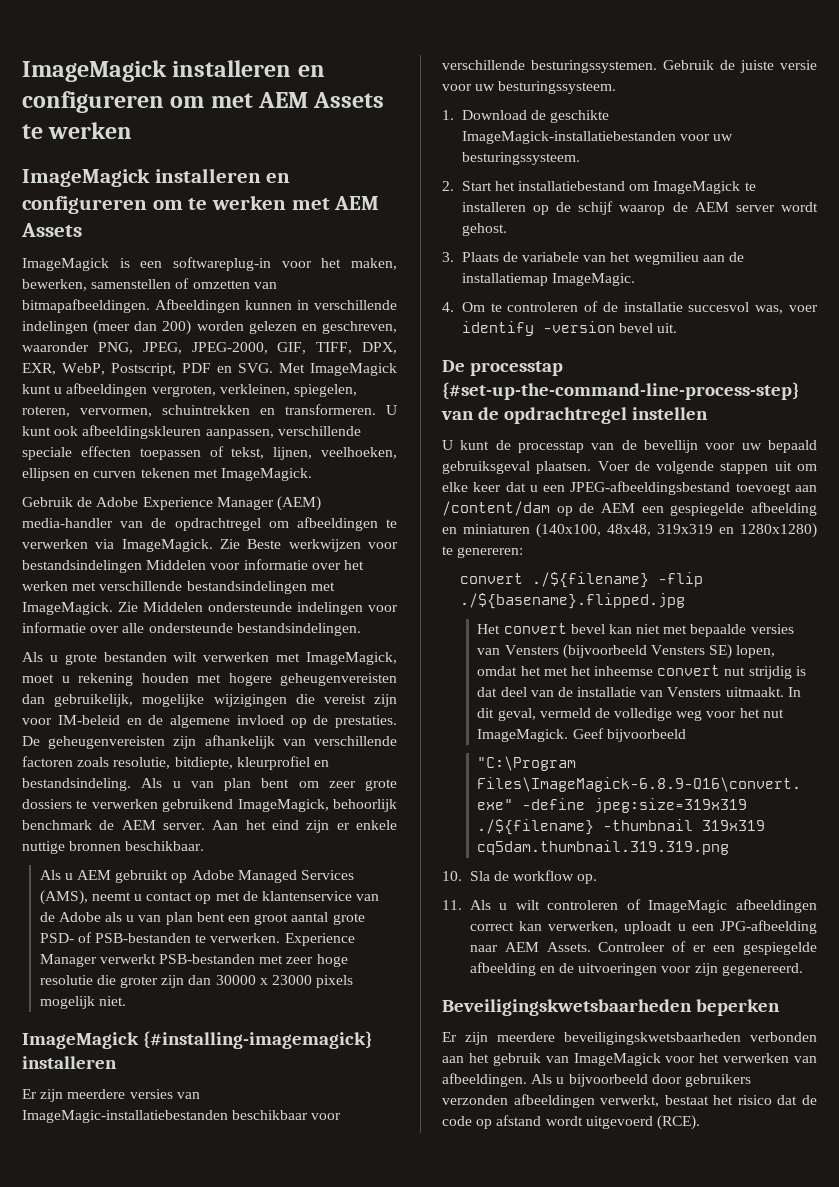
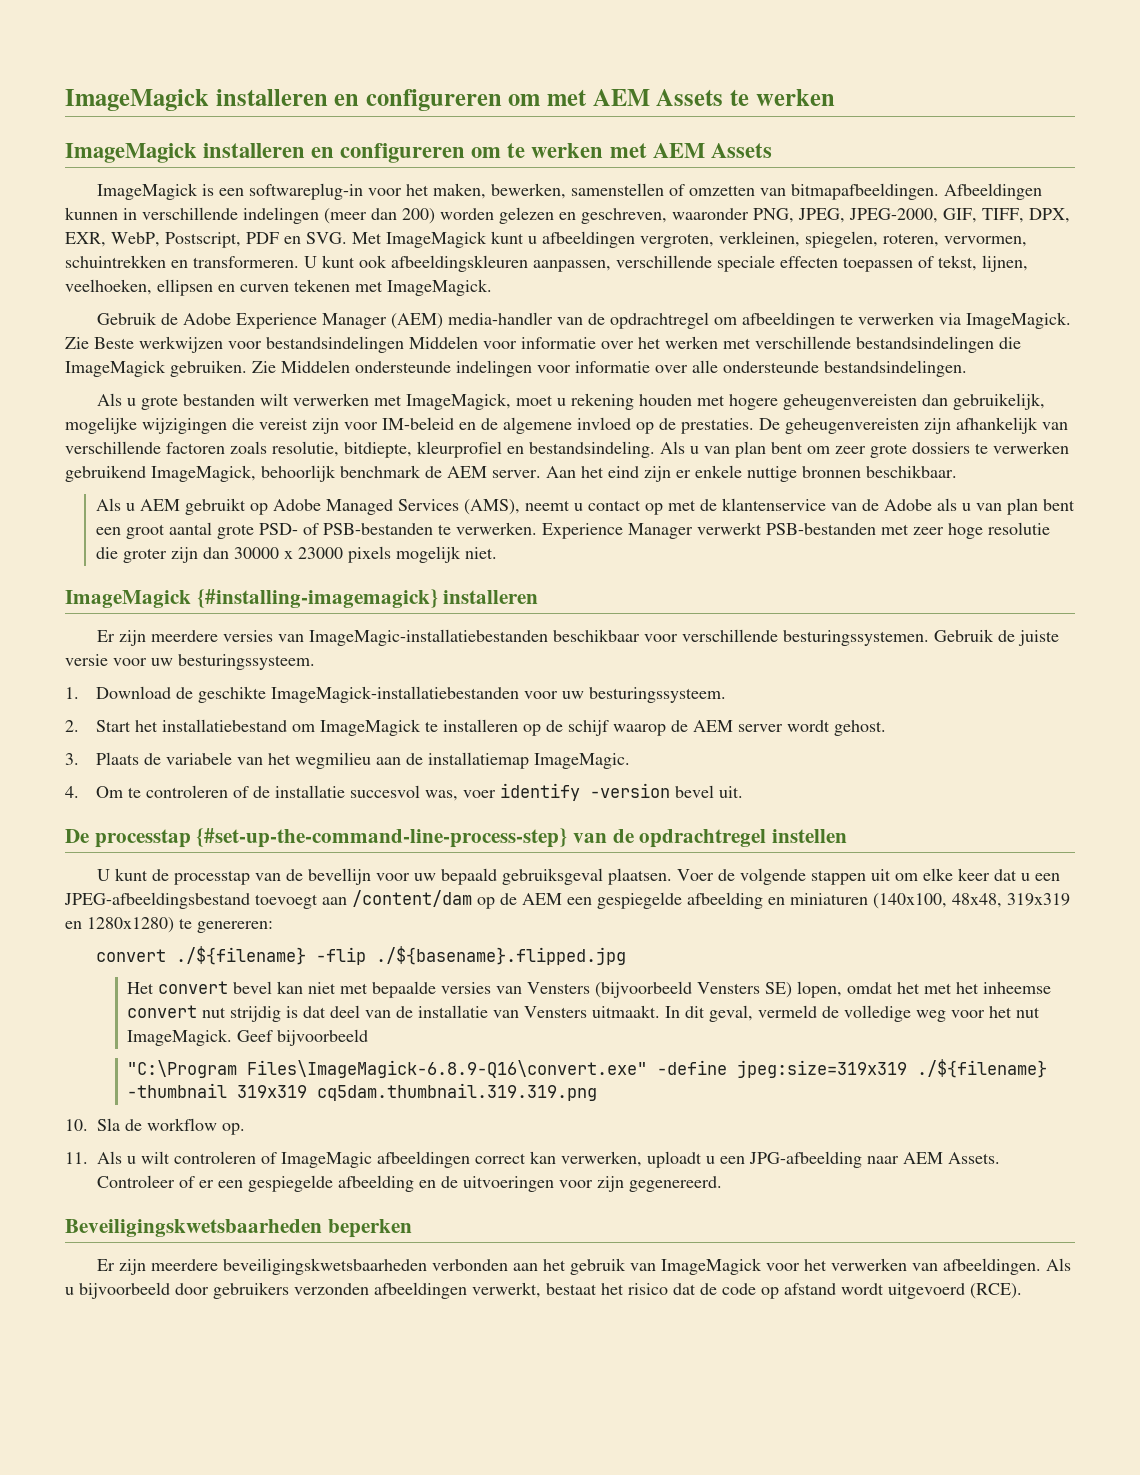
- Zie Beste werkwijzen voor bestandsindelingen Middelen voor informatie over het werken met verschillende bestandsindelingen met ImageMagick.
+ Zie Beste werkwijzen voor bestandsindelingen Middelen voor informatie over het werken met verschillende bestandsindelingen die ImageMagick gebruiken.

